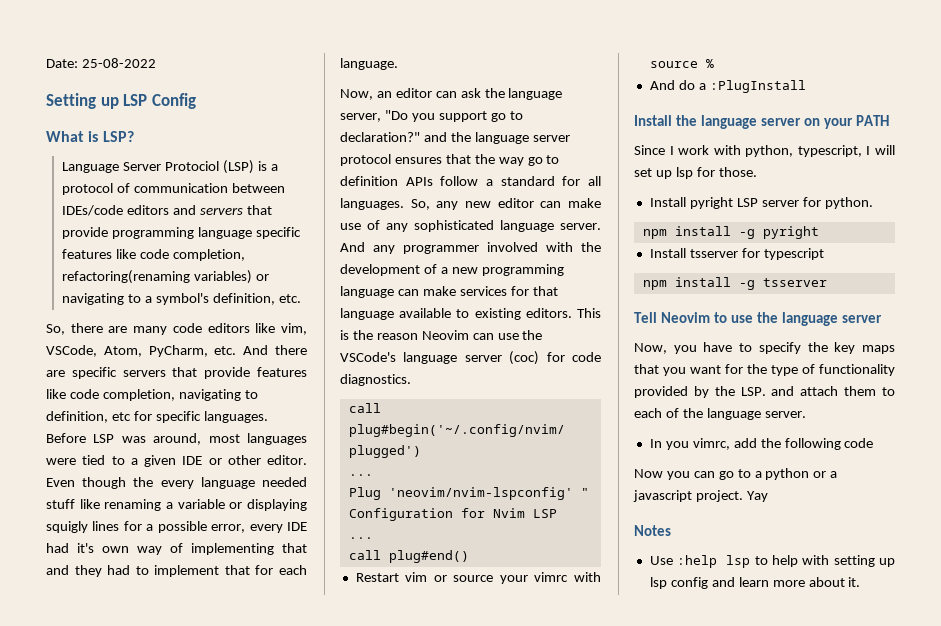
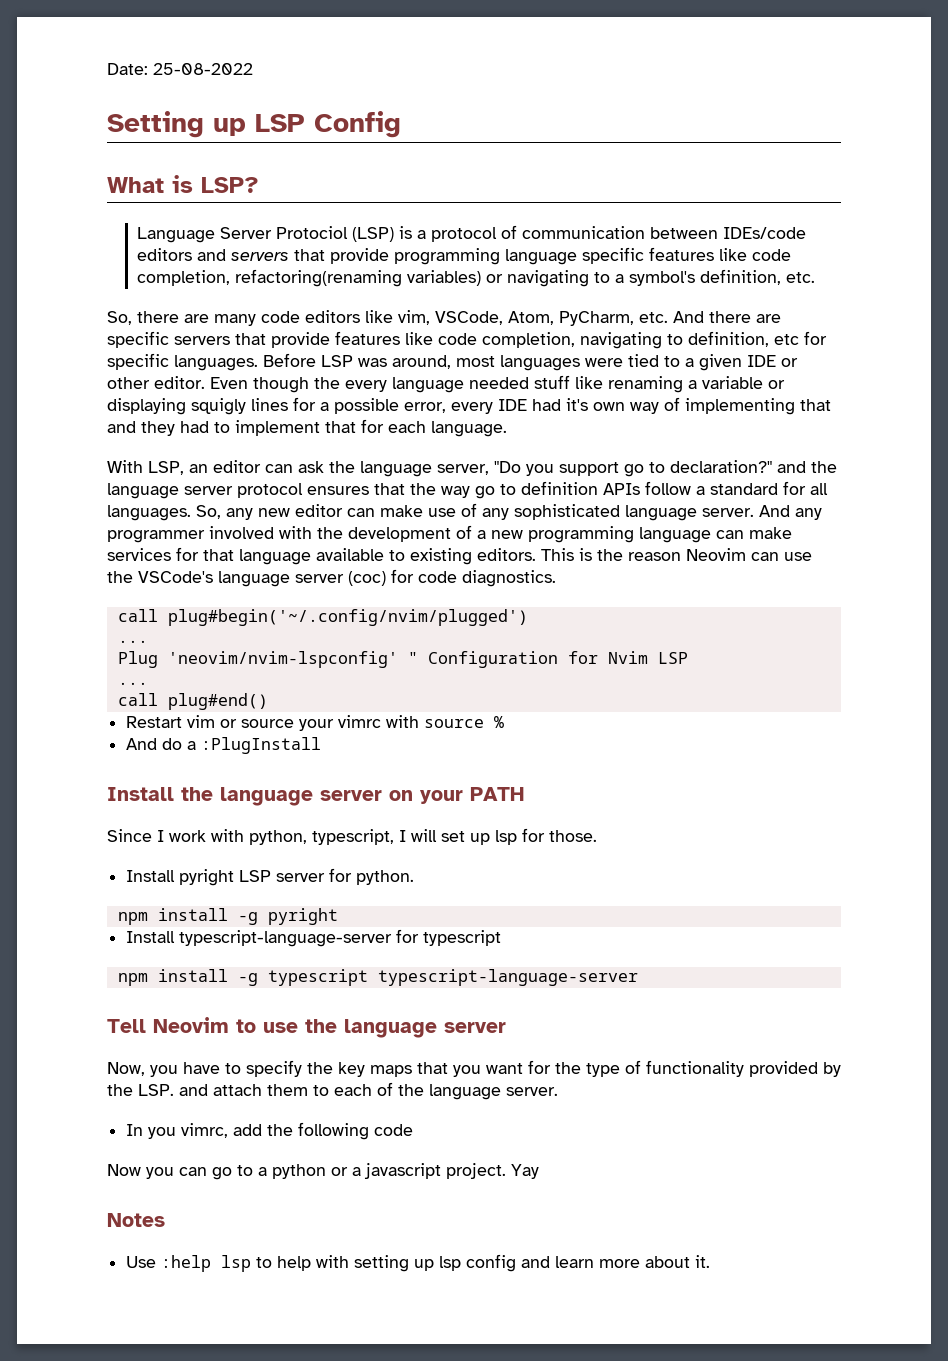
- Now, an editor can ask the language server, "Do you support go to declaration?" and the language server protocol ensures that the way go to definition APIs follow a standard for all languages.
+ With LSP, an editor can ask the language server, "Do you support go to declaration?" and the language server protocol ensures that the way go to definition APIs follow a standard for all languages.
- Install tsserver for typescript
+ Install typescript-language-server for typescript
- npm install -g tsserver
+ npm install -g typescript typescript-language-server

